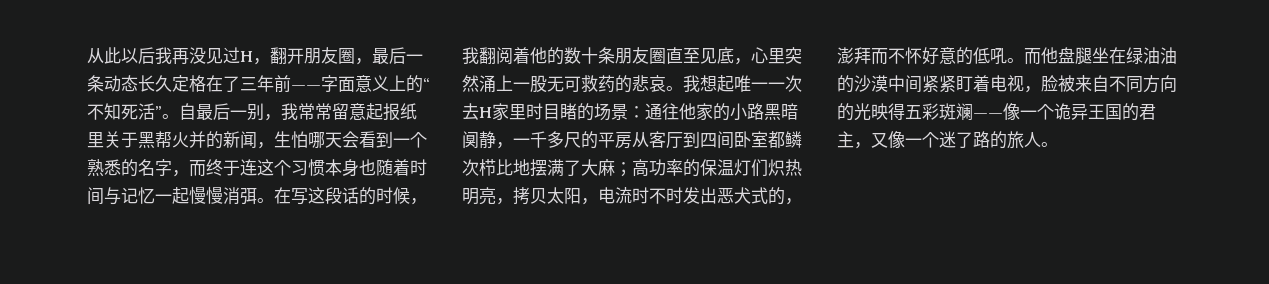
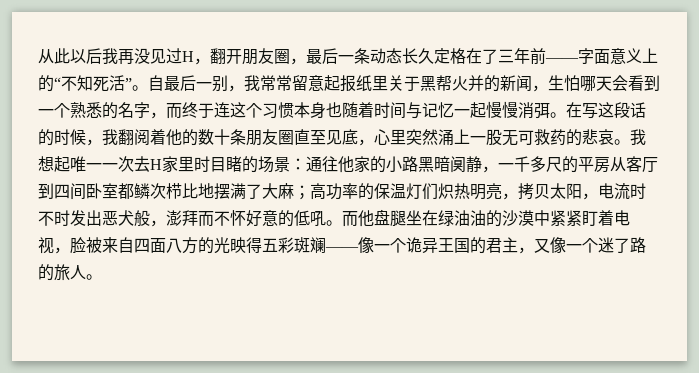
- 我想起唯一一次去H家里时目睹的场景：通往他家的小路黑暗阒静，一千多尺的平房从客厅到四间卧室都鳞次栉比地摆满了大麻；高功率的保温灯们炽热明亮，拷贝太阳，电流时不时发出恶犬式的，澎拜而不怀好意的低吼。
+ 我想起唯一一次去H家里时目睹的场景：通往他家的小路黑暗阒静，一千多尺的平房从客厅到四间卧室都鳞次栉比地摆满了大麻；高功率的保温灯们炽热明亮，拷贝太阳，电流时不时发出恶犬般，澎拜而不怀好意的低吼。
- 而他盘腿坐在绿油油的沙漠中间紧紧盯着电视，脸被来自不同方向的光映得五彩斑斓——像一个诡异王国的君主，又像一个迷了路的旅人。
+ 而他盘腿坐在绿油油的沙漠中紧紧盯着电视，脸被来自四面八方的光映得五彩斑斓——像一个诡异王国的君主，又像一个迷了路的旅人。

